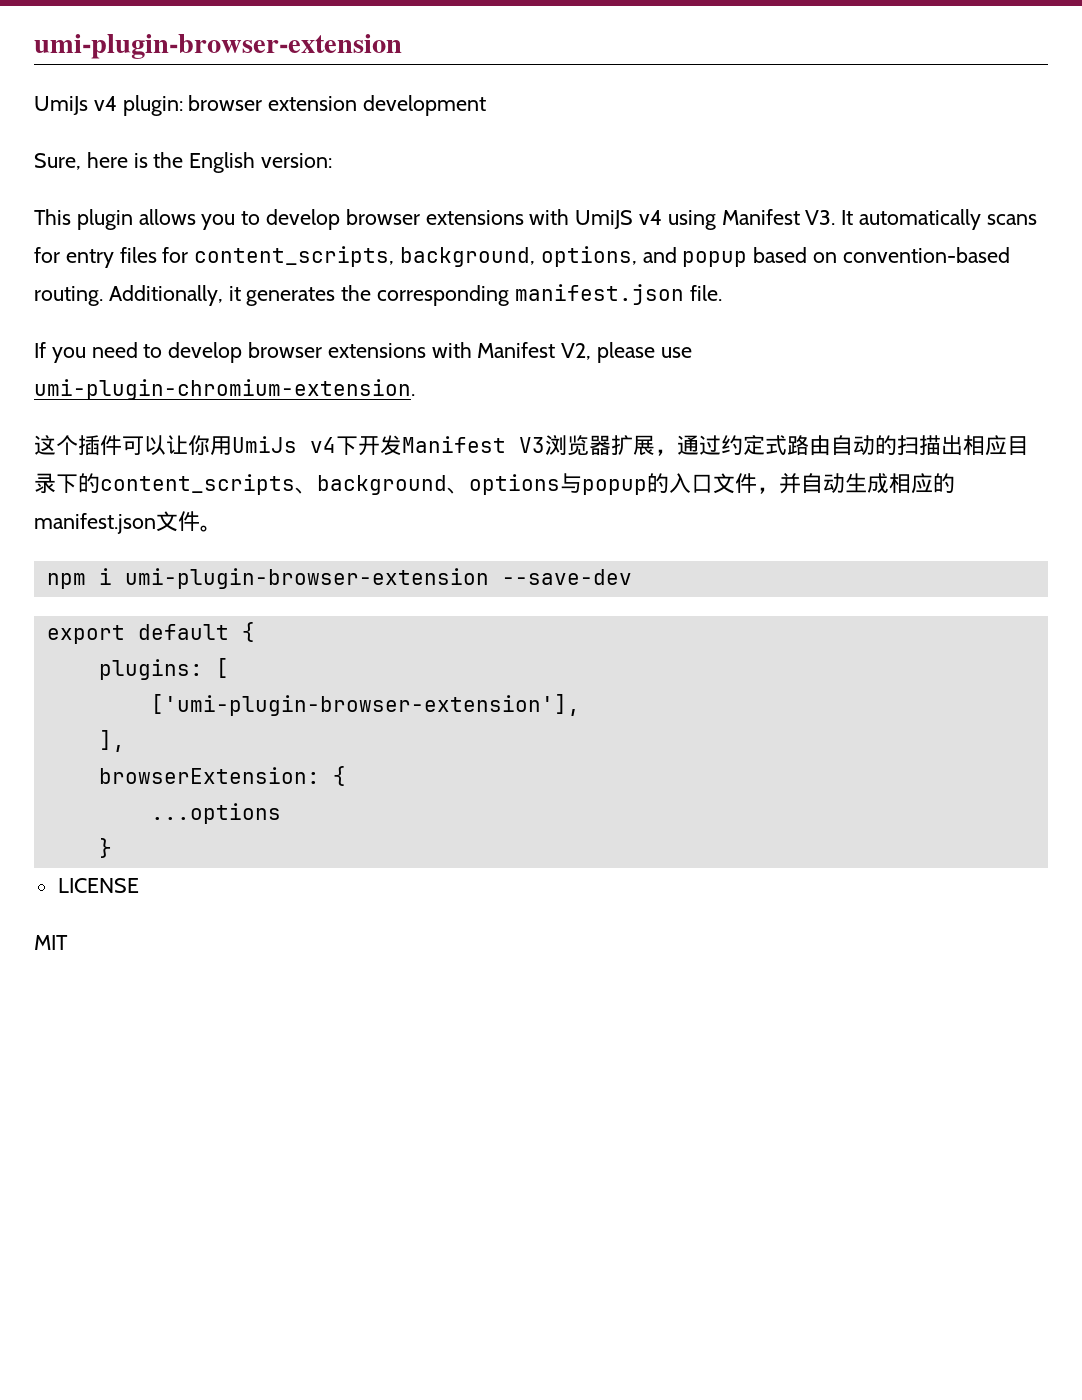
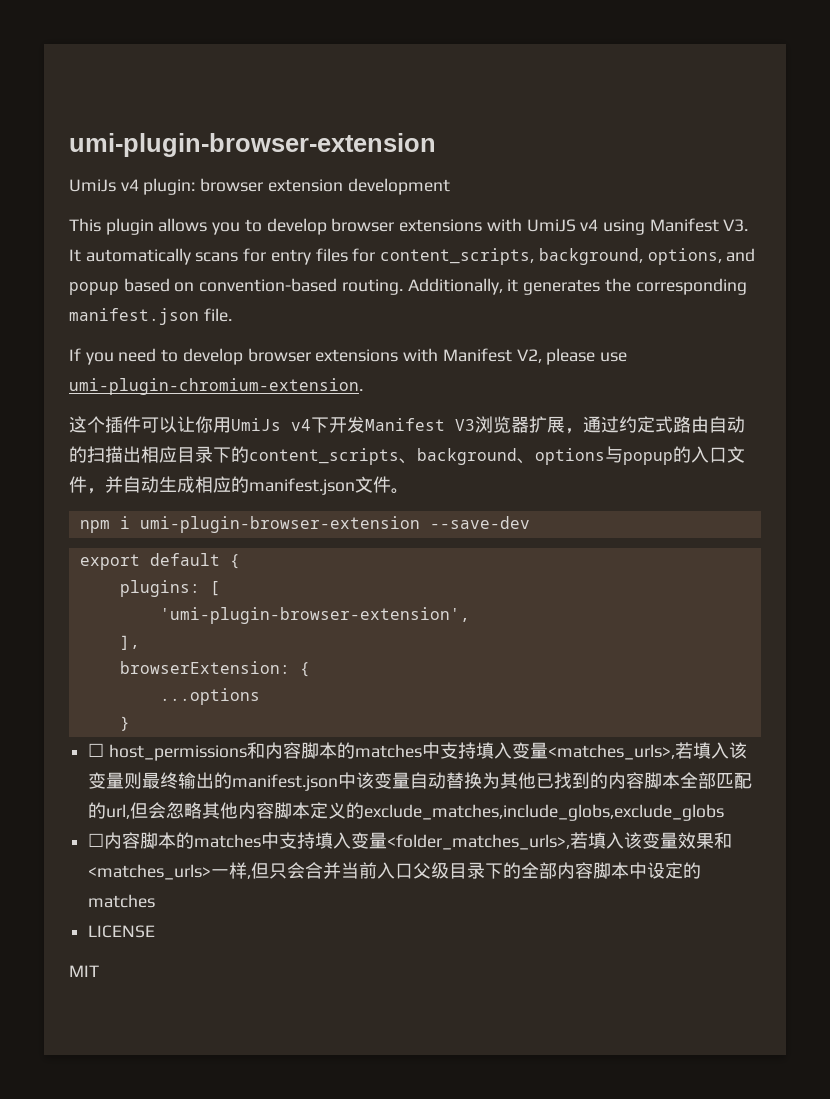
- Sure, here is the English version:
- ['umi-plugin-browser-extension'],
+ 'umi-plugin-browser-extension',
+ ☐ host_permissions和内容脚本的matches中支持填入变量<matches_urls>,若填入该变量则最终输出的manifest.json中该变量自动替换为其他已找到的内容脚本全部匹配的url,但会忽略其他内容脚本定义的exclude_matches,include_globs,exclude_globs
+ ☐内容脚本的matches中支持填入变量<folder_matches_urls>,若填入该变量效果和<matches_urls>一样,但只会合并当前入口父级目录下的全部内容脚本中设定的matches

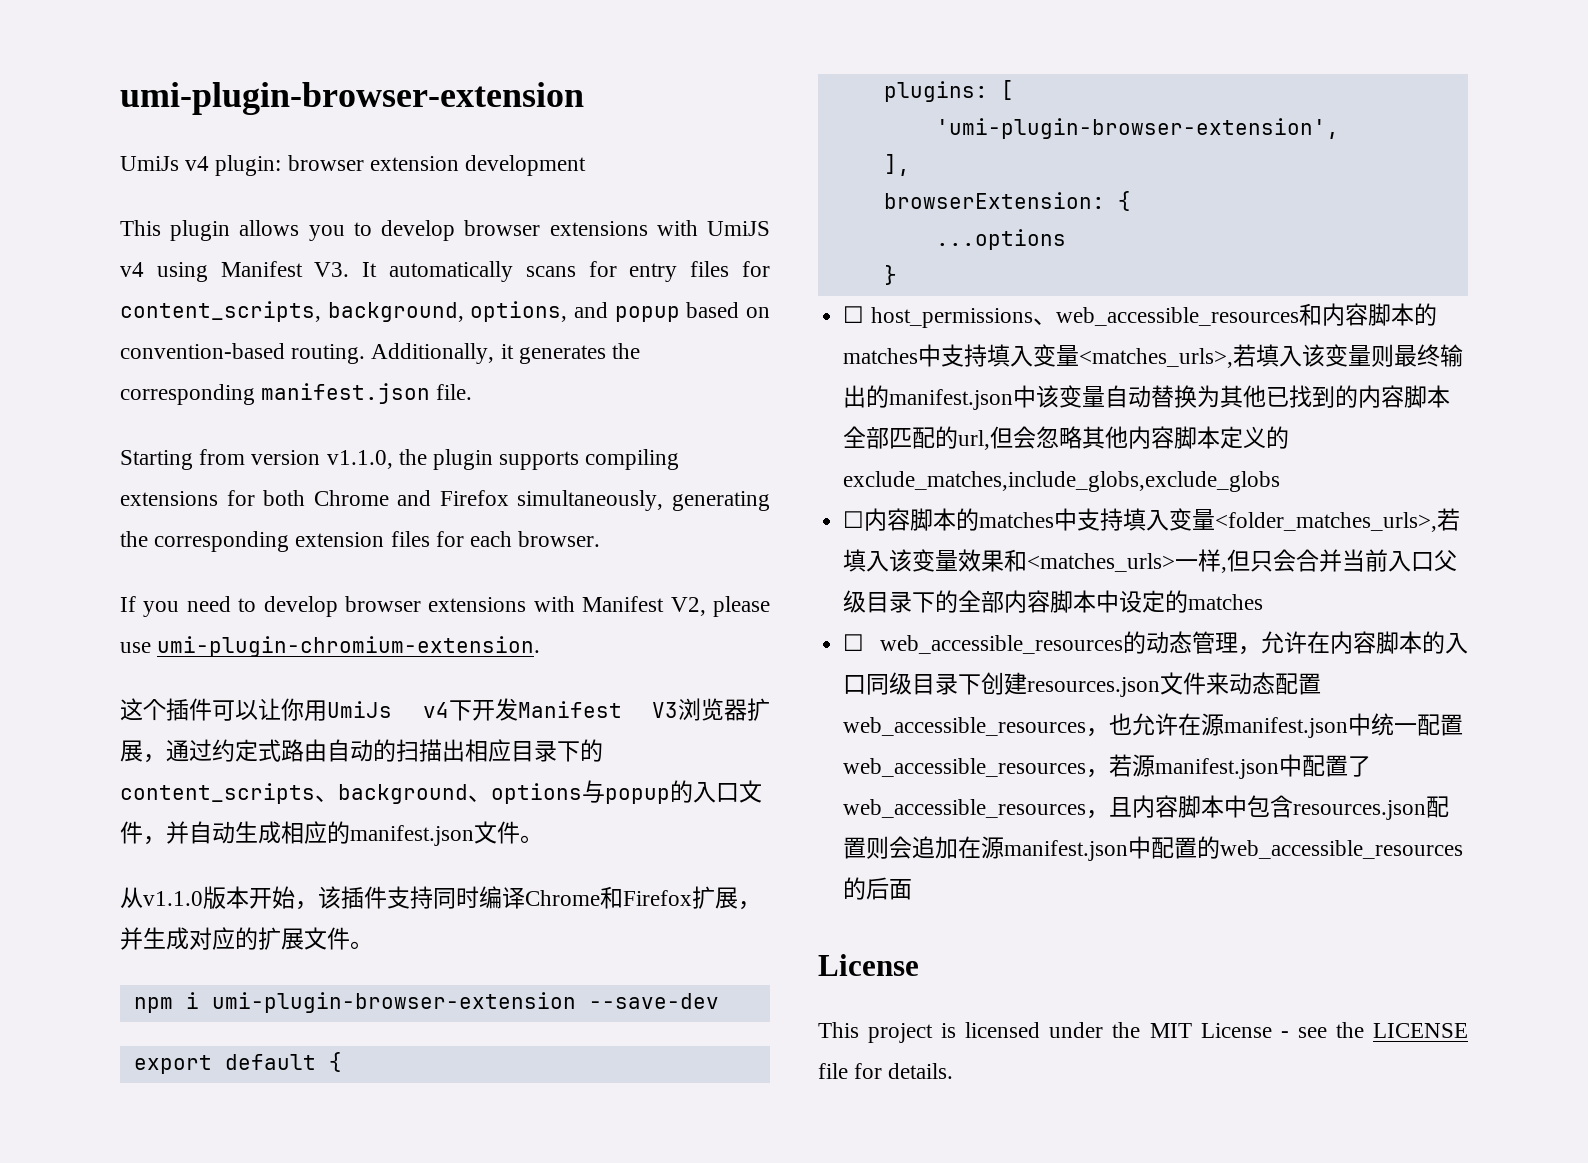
+ Starting from version v1.1.0, the plugin supports compiling extensions for both Chrome and Firefox simultaneously, generating the corresponding extension files for each browser.
+ 从v1.1.0版本开始，该插件支持同时编译Chrome和Firefox扩展，并生成对应的扩展文件。
- ☐ host_permissions和内容脚本的matches中支持填入变量<matches_urls>,若填入该变量则最终输出的manifest.json中该变量自动替换为其他已找到的内容脚本全部匹配的url,但会忽略其他内容脚本定义的exclude_matches,include_globs,exclude_globs
+ ☐ host_permissions、web_accessible_resources和内容脚本的matches中支持填入变量<matches_urls>,若填入该变量则最终输出的manifest.json中该变量自动替换为其他已找到的内容脚本全部匹配的url,但会忽略其他内容脚本定义的exclude_matches,include_globs,exclude_globs
- LICENSE
- MIT
+ ☐ web_accessible_resources的动态管理，允许在内容脚本的入口同级目录下创建resources.json文件来动态配置web_accessible_resources，也允许在源manifest.json中统一配置web_accessible_resources，若源manifest.json中配置了web_accessible_resources，且内容脚本中包含resources.json配置则会追加在源manifest.json中配置的web_accessible_resources的后面
+ License
+ This project is licensed under the MIT License - see the LICENSE file for details.

